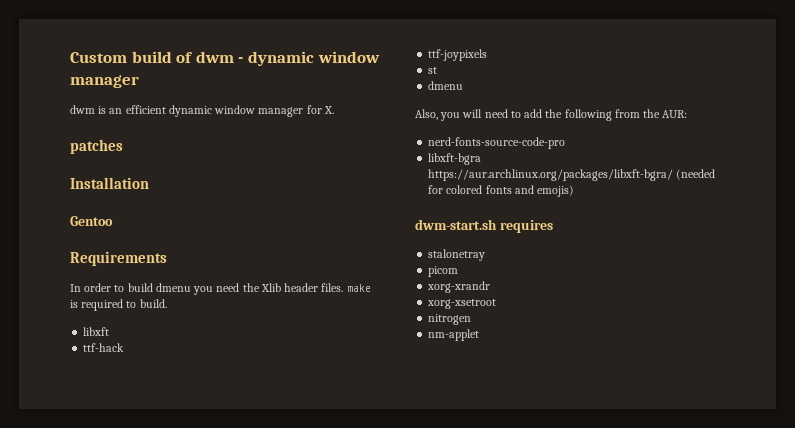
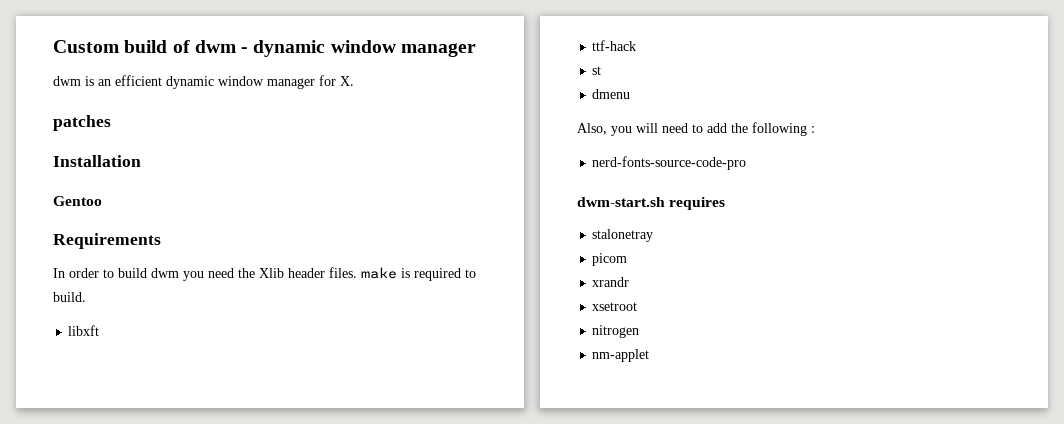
- In order to build dmenu you need the Xlib header files. make is required to build.
+ In order to build dwm you need the Xlib header files. make is required to build.
- ttf-joypixels
- Also, you will need to add the following from the AUR:
+ Also, you will need to add the following :
  nerd-fonts-source-code-pro
- libxft-bgra https://aur.archlinux.org/packages/libxft-bgra/ (needed for colored fonts and emojis)
- xorg-xrandr
- xorg-xsetroot
+ xrandr
+ xsetroot

